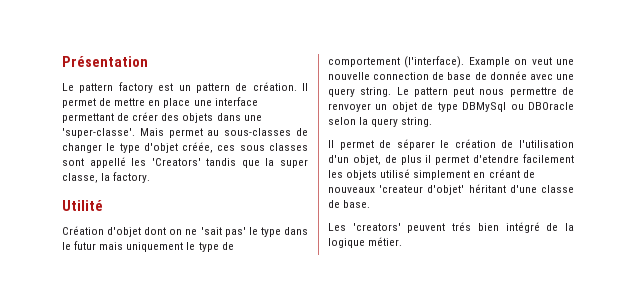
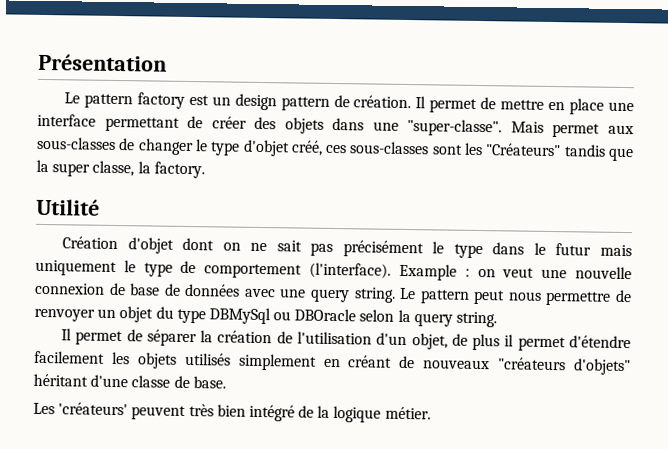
- Le pattern factory est un pattern de création.
+ Le pattern factory est un design pattern de création.
- Il permet de mettre en place une interface permettant de créer des objets dans une 'super-classe'.
+ Il permet de mettre en place une interface permettant de créer des objets dans une "super-classe".
- Mais permet au sous-classes de changer le type d'objet créée, ces sous classes sont appellé les 'Creators' tandis que la super classe, la factory.
+ Mais permet aux sous-classes de changer le type d'objet créé, ces sous-classes sont les "Créateurs" tandis que la super classe, la factory.
- Création d'objet dont on ne 'sait pas' le type dans le futur mais uniquement le type de comportement (l'interface).
+ Création d'objet dont on ne sait pas précisément le type dans le futur mais uniquement le type de comportement (l'interface).
- Example on veut une nouvelle connection de base de donnée avec une query string.
+ Example : on veut une nouvelle connexion de base de données avec une query string.
- Le pattern peut nous permettre de renvoyer un objet de type DBMySql ou DBOracle selon la query string.
+ Le pattern peut nous permettre de renvoyer un objet du type DBMySql ou DBOracle selon la query string.
- Il permet de séparer le création de l'utilisation d'un objet, de plus il permet d'etendre facilement les objets utilisé simplement en créant de nouveaux 'createur d'objet' héritant d'une classe de base.
+ Il permet de séparer la création de l'utilisation d'un objet, de plus il permet d'étendre facilement les objets utilisés simplement en créant de nouveaux "créateurs d'objets" héritant d'une classe de base.
- Les 'creators' peuvent trés bien intégré de la logique métier.
+ Les 'créateurs' peuvent très bien intégré de la logique métier.

